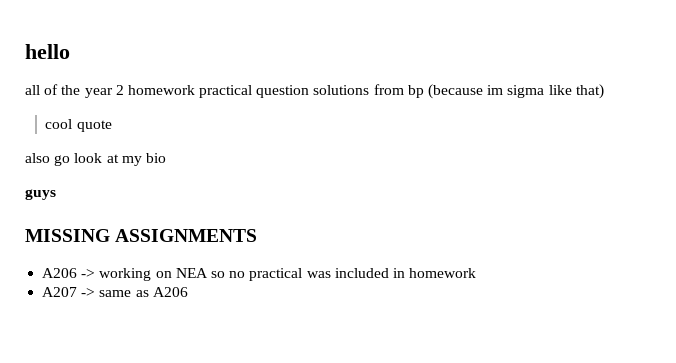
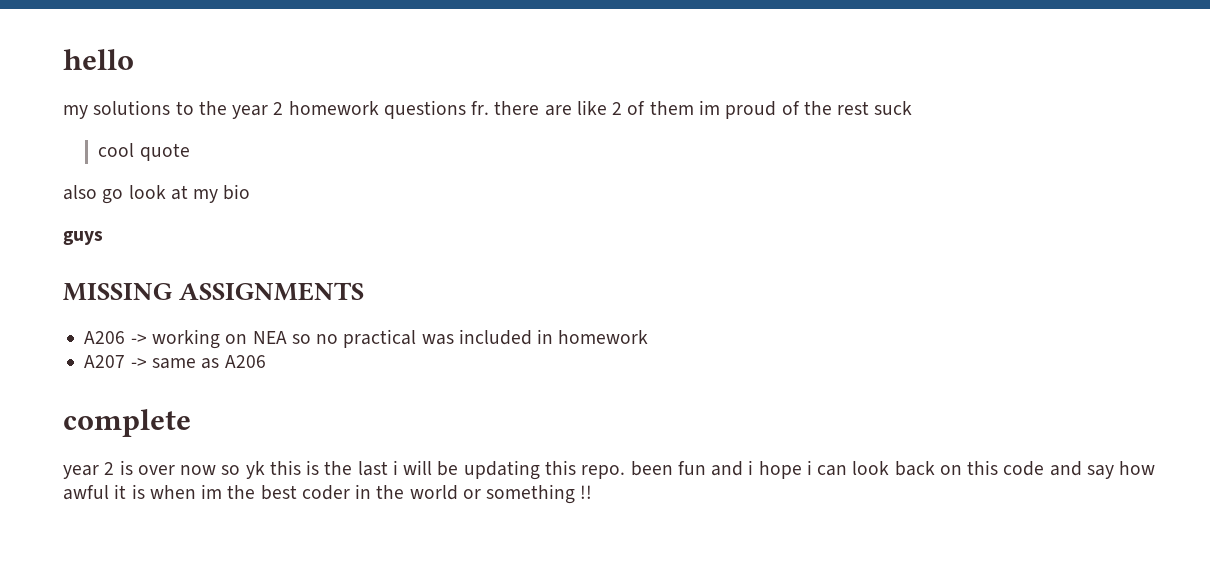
- all of the year 2 homework practical question solutions from bp (because im sigma like that)
+ my solutions to the year 2 homework questions fr. there are like 2 of them im proud of the rest suck
+ complete
+ year 2 is over now so yk this is the last i will be updating this repo. been fun and i hope i can look back on this code and say how awful it is when im the best coder in the world or something !!

